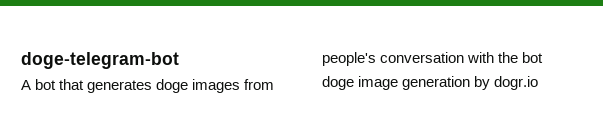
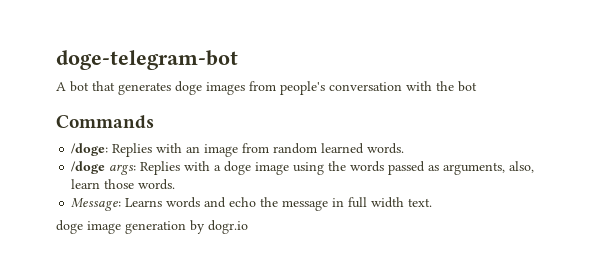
+ Commands
+ /doge: Replies with an image from random learned words.
+ /doge args: Replies with a doge image using the words passed as arguments, also, learn those words.
+ Message: Learns words and echo the message in full width text.

